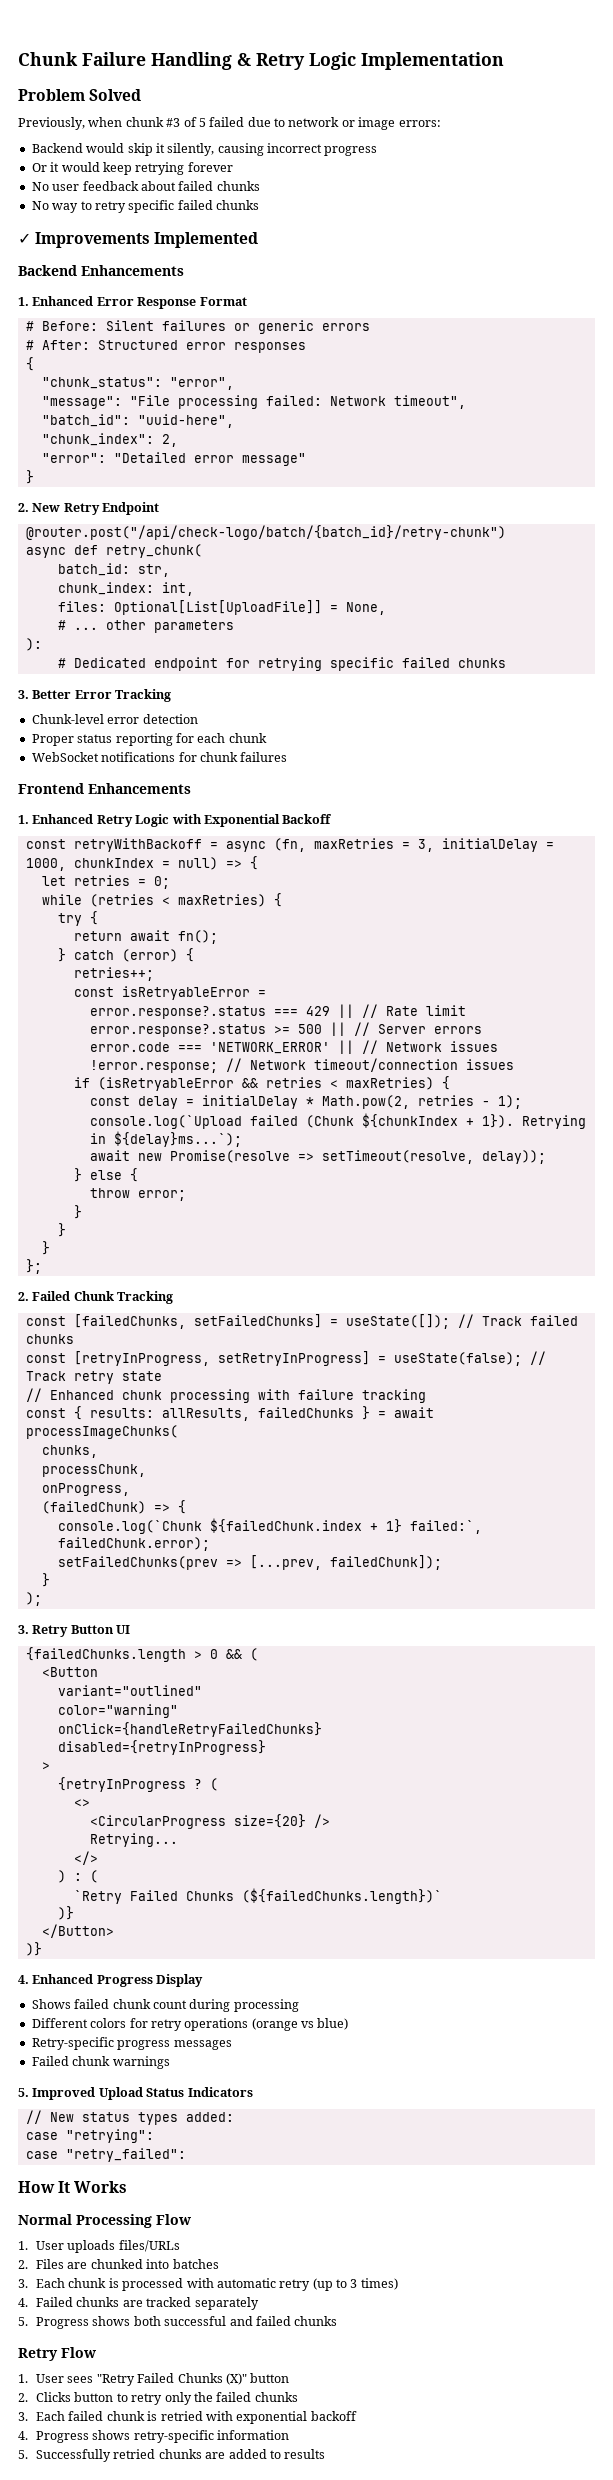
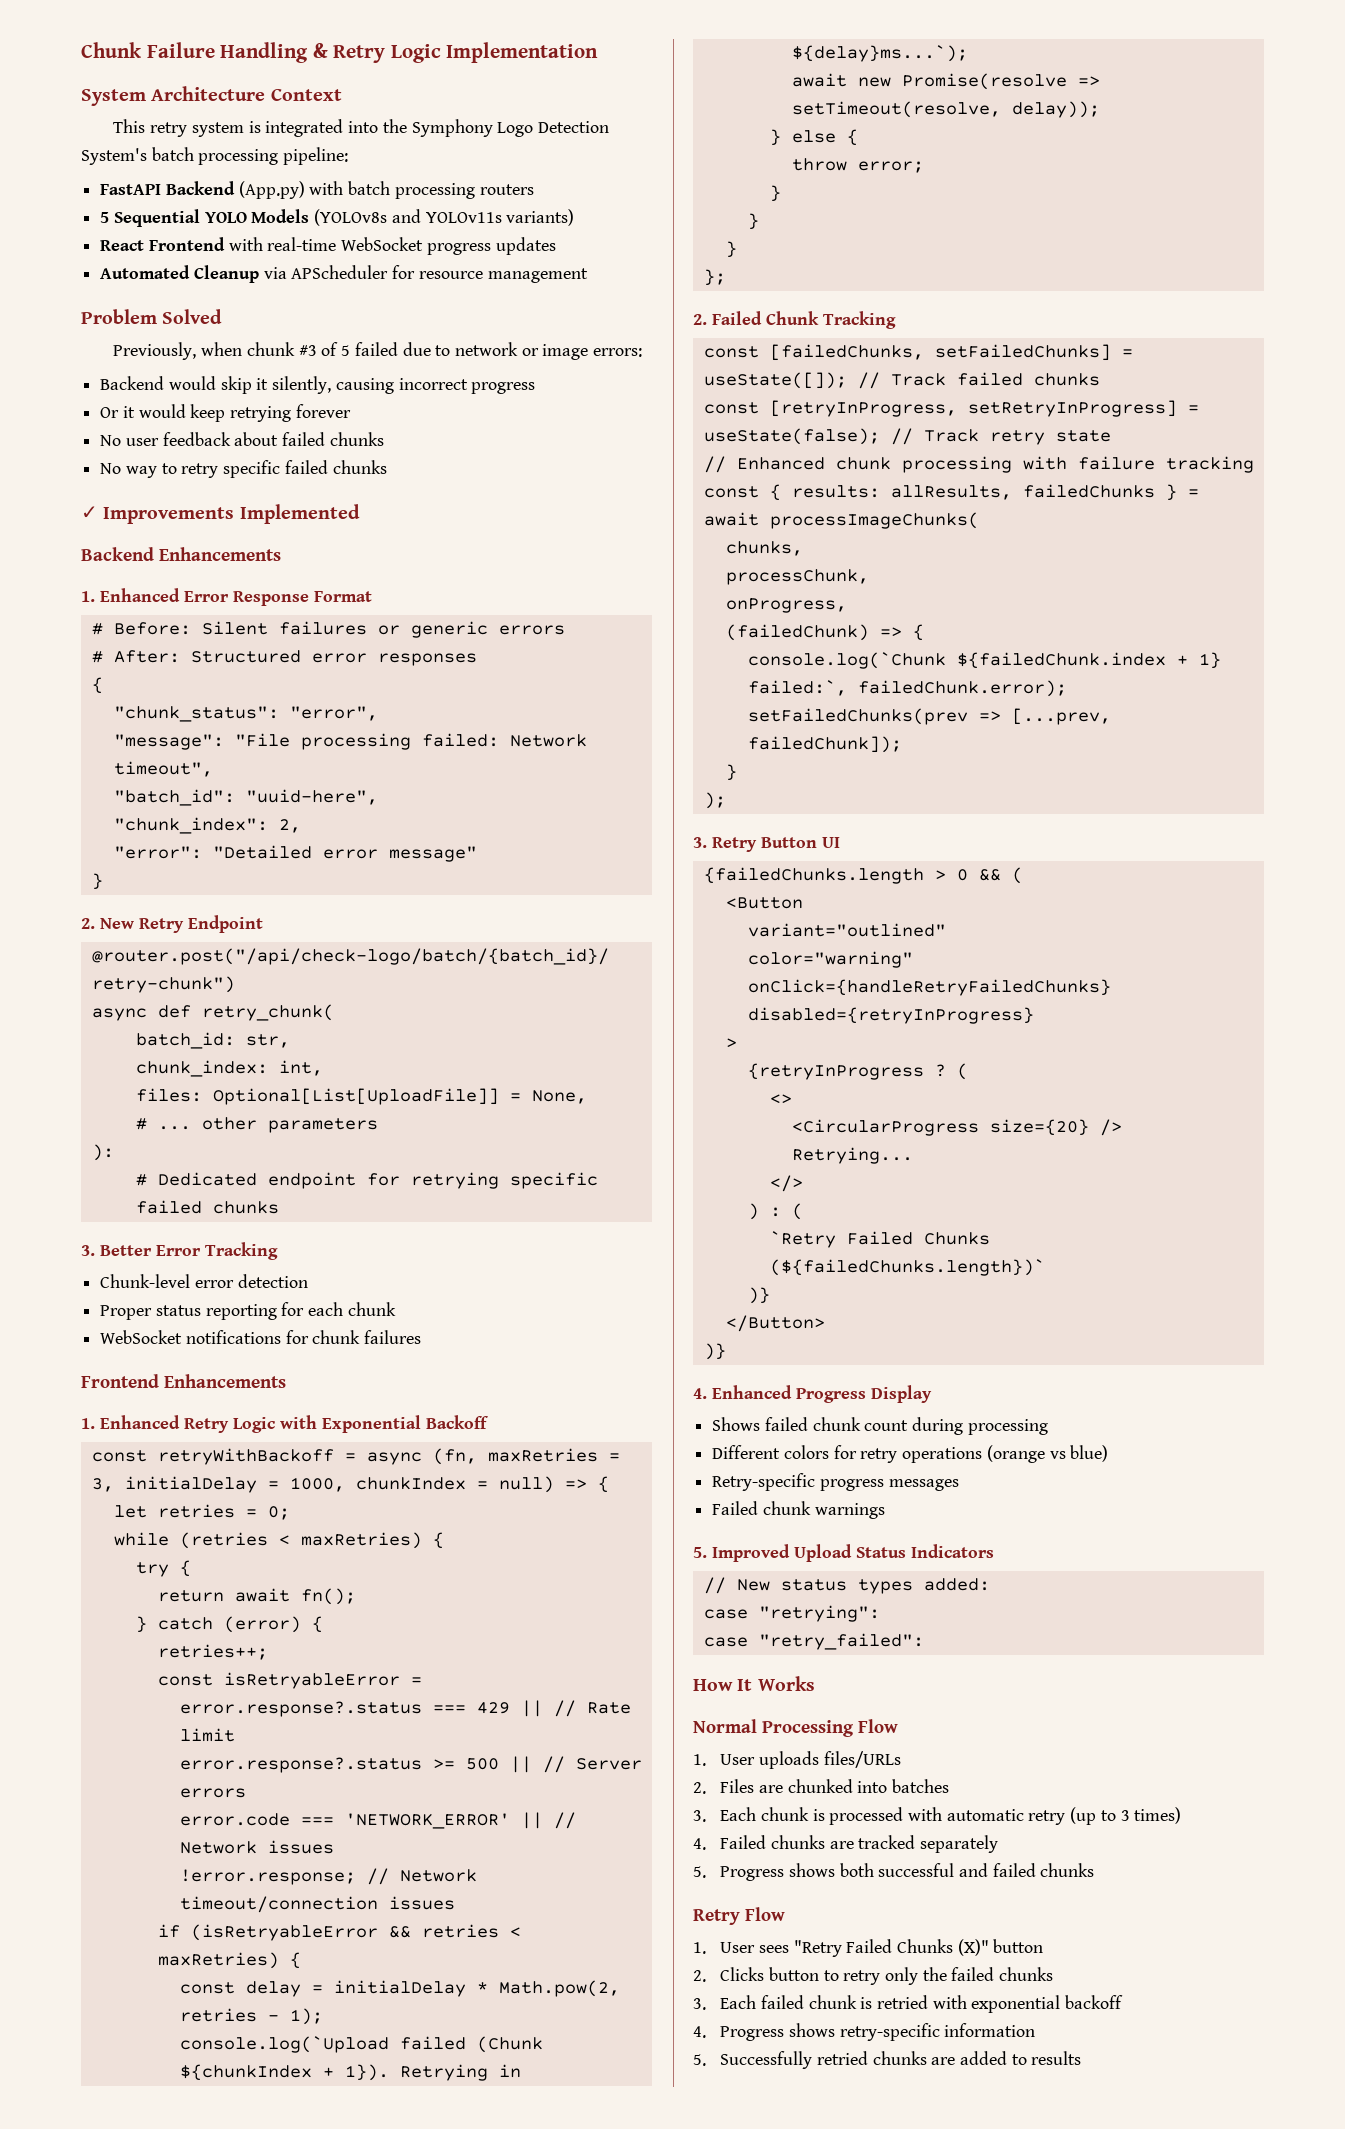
+ System Architecture Context
+ This retry system is integrated into the Symphony Logo Detection System's batch processing pipeline:
+ FastAPI Backend (App.py) with batch processing routers
+ 5 Sequential YOLO Models (YOLOv8s and YOLOv11s variants)
+ React Frontend with real-time WebSocket progress updates
+ Automated Cleanup via APScheduler for resource management

